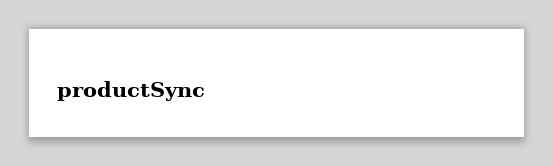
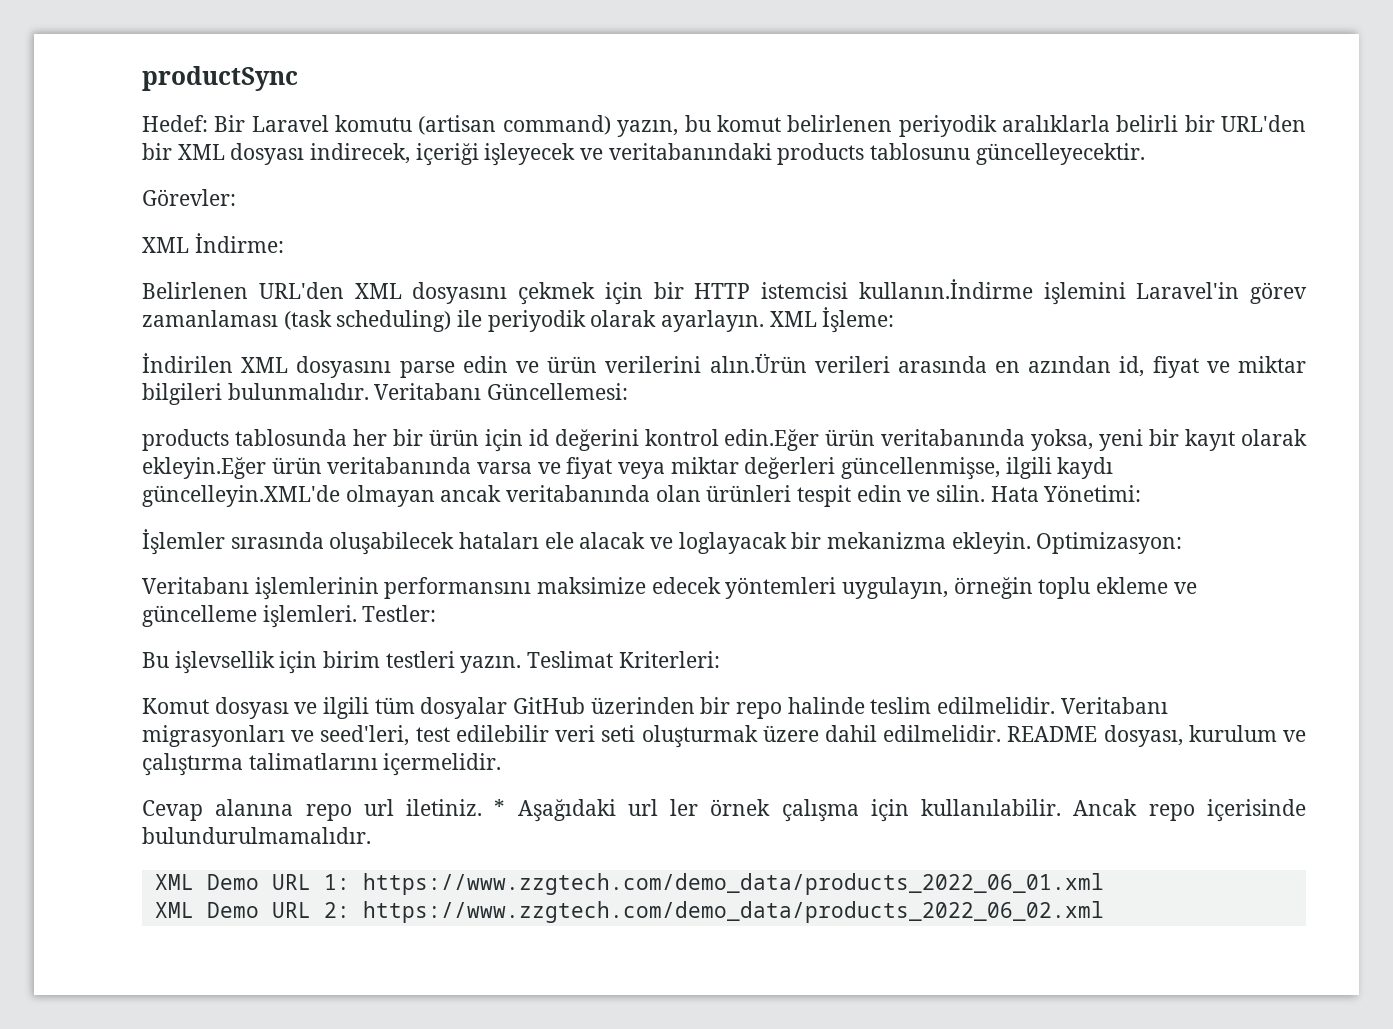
+ Hedef: Bir Laravel komutu (artisan command) yazın, bu komut belirlenen periyodik aralıklarla belirli bir URL'den bir XML dosyası indirecek, içeriği işleyecek ve veritabanındaki products tablosunu güncelleyecektir.
+ Görevler:
+ XML İndirme:
+ Belirlenen URL'den XML dosyasını çekmek için bir HTTP istemcisi kullanın.İndirme işlemini Laravel'in görev zamanlaması (task scheduling) ile periyodik olarak ayarlayın. XML İşleme:
+ İndirilen XML dosyasını parse edin ve ürün verilerini alın.Ürün verileri arasında en azından id, fiyat ve miktar bilgileri bulunmalıdır. Veritabanı Güncellemesi:
+ products tablosunda her bir ürün için id değerini kontrol edin.Eğer ürün veritabanında yoksa, yeni bir kayıt olarak ekleyin.Eğer ürün veritabanında varsa ve fiyat veya miktar değerleri güncellenmişse, ilgili kaydı güncelleyin.XML'de olmayan ancak veritabanında olan ürünleri tespit edin ve silin. Hata Yönetimi:
+ İşlemler sırasında oluşabilecek hataları ele alacak ve loglayacak bir mekanizma ekleyin. Optimizasyon:
+ Veritabanı işlemlerinin performansını maksimize edecek yöntemleri uygulayın, örneğin toplu ekleme ve güncelleme işlemleri. Testler:
+ Bu işlevsellik için birim testleri yazın. Teslimat Kriterleri:
+ Komut dosyası ve ilgili tüm dosyalar GitHub üzerinden bir repo halinde teslim edilmelidir. Veritabanı migrasyonları ve seed'leri, test edilebilir veri seti oluşturmak üzere dahil edilmelidir. README dosyası, kurulum ve çalıştırma talimatlarını içermelidir.
+ Cevap alanına repo url iletiniz. * Aşağıdaki url ler örnek çalışma için kullanılabilir. Ancak repo içerisinde bulundurulmamalıdır.
+ XML Demo URL 1: https://www.zzgtech.com/demo_data/products_2022_06_01.xml
+ XML Demo URL 2: https://www.zzgtech.com/demo_data/products_2022_06_02.xml

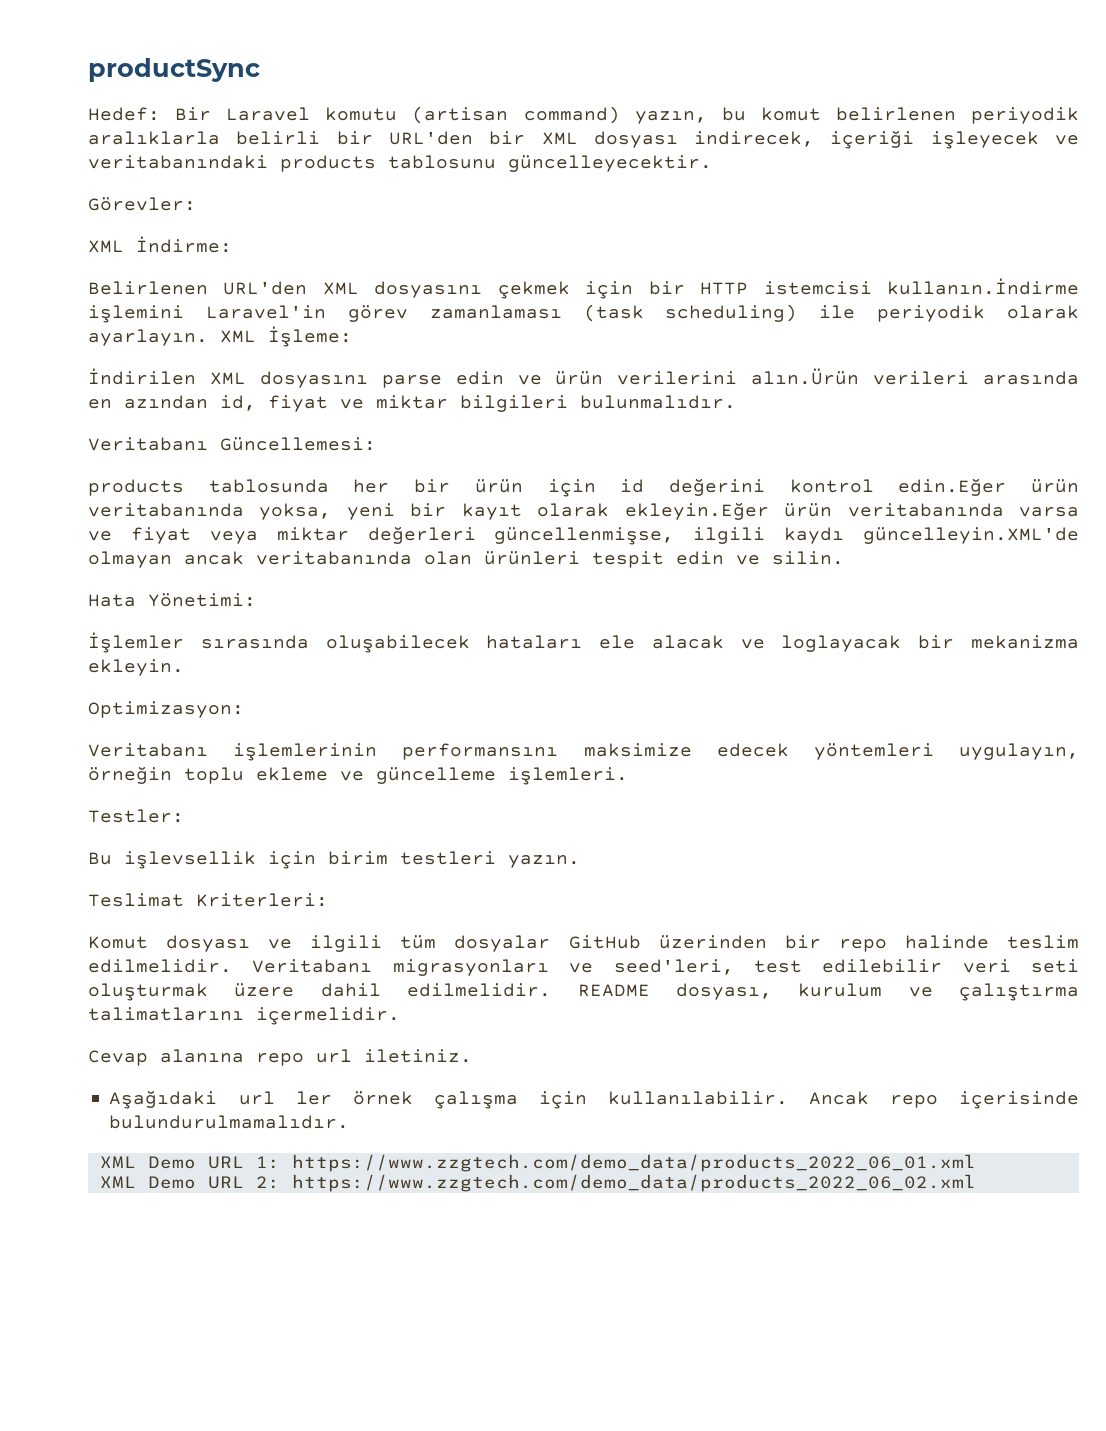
- İndirilen XML dosyasını parse edin ve ürün verilerini alın.Ürün verileri arasında en azından id, fiyat ve miktar bilgileri bulunmalıdır. Veritabanı Güncellemesi:
+ İndirilen XML dosyasını parse edin ve ürün verilerini alın.Ürün verileri arasında en azından id, fiyat ve miktar bilgileri bulunmalıdır.
+ Veritabanı Güncellemesi:
- products tablosunda her bir ürün için id değerini kontrol edin.Eğer ürün veritabanında yoksa, yeni bir kayıt olarak ekleyin.Eğer ürün veritabanında varsa ve fiyat veya miktar değerleri güncellenmişse, ilgili kaydı güncelleyin.XML'de olmayan ancak veritabanında olan ürünleri tespit edin ve silin. Hata Yönetimi:
+ products tablosunda her bir ürün için id değerini kontrol edin.Eğer ürün veritabanında yoksa, yeni bir kayıt olarak ekleyin.Eğer ürün veritabanında varsa ve fiyat veya miktar değerleri güncellenmişse, ilgili kaydı güncelleyin.XML'de olmayan ancak veritabanında olan ürünleri tespit edin ve silin.
+ Hata Yönetimi:
- İşlemler sırasında oluşabilecek hataları ele alacak ve loglayacak bir mekanizma ekleyin. Optimizasyon:
+ İşlemler sırasında oluşabilecek hataları ele alacak ve loglayacak bir mekanizma ekleyin.
+ Optimizasyon:
- Veritabanı işlemlerinin performansını maksimize edecek yöntemleri uygulayın, örneğin toplu ekleme ve güncelleme işlemleri. Testler:
+ Veritabanı işlemlerinin performansını maksimize edecek yöntemleri uygulayın, örneğin toplu ekleme ve güncelleme işlemleri.
+ Testler:
- Bu işlevsellik için birim testleri yazın. Teslimat Kriterleri:
+ Bu işlevsellik için birim testleri yazın.
+ Teslimat Kriterleri:
- Cevap alanına repo url iletiniz. * Aşağıdaki url ler örnek çalışma için kullanılabilir.
+ Cevap alanına repo url iletiniz.
+ Aşağıdaki url ler örnek çalışma için kullanılabilir.

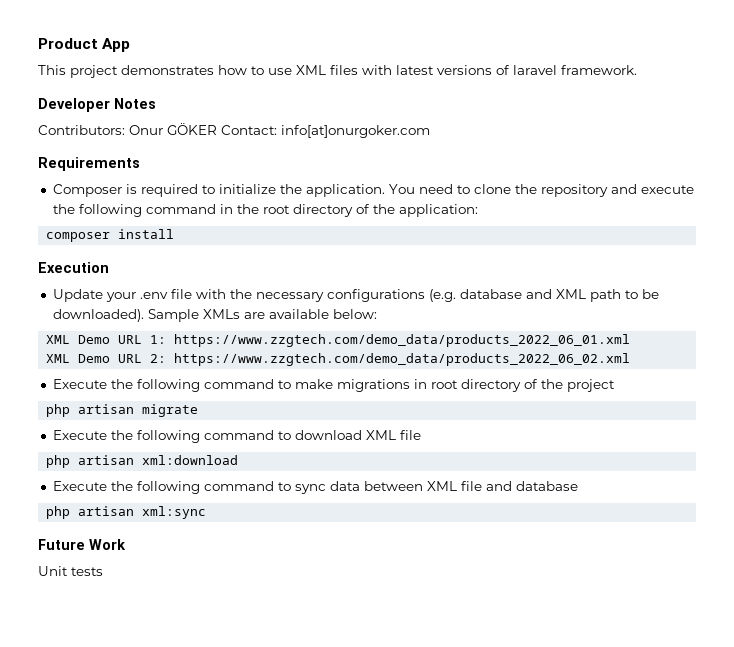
- productSync
- Hedef: Bir Laravel komutu (artisan command) yazın, bu komut belirlenen periyodik aralıklarla belirli bir URL'den bir XML dosyası indirecek, içeriği işleyecek ve veritabanındaki products tablosunu güncelleyecektir.
- Görevler:
- XML İndirme:
- Belirlenen URL'den XML dosyasını çekmek için bir HTTP istemcisi kullanın.İndirme işlemini Laravel'in görev zamanlaması (task scheduling) ile periyodik olarak ayarlayın. XML İşleme:
- İndirilen XML dosyasını parse edin ve ürün verilerini alın.Ürün verileri arasında en azından id, fiyat ve miktar bilgileri bulunmalıdır.
- Veritabanı Güncellemesi:
- products tablosunda her bir ürün için id değerini kontrol edin.Eğer ürün veritabanında yoksa, yeni bir kayıt olarak ekleyin.Eğer ürün veritabanında varsa ve fiyat veya miktar değerleri güncellenmişse, ilgili kaydı güncelleyin.XML'de olmayan ancak veritabanında olan ürünleri tespit edin ve silin.
- Hata Yönetimi:
- İşlemler sırasında oluşabilecek hataları ele alacak ve loglayacak bir mekanizma ekleyin.
- Optimizasyon:
- Veritabanı işlemlerinin performansını maksimize edecek yöntemleri uygulayın, örneğin toplu ekleme ve güncelleme işlemleri.
- Testler:
- Bu işlevsellik için birim testleri yazın.
- Teslimat Kriterleri:
- Komut dosyası ve ilgili tüm dosyalar GitHub üzerinden bir repo halinde teslim edilmelidir. Veritabanı migrasyonları ve seed'leri, test edilebilir veri seti oluşturmak üzere dahil edilmelidir. README dosyası, kurulum ve çalıştırma talimatlarını içermelidir.
- Cevap alanına repo url iletiniz.
- Aşağıdaki url ler örnek çalışma için kullanılabilir. Ancak repo içerisinde bulundurulmamalıdır.
+ Product App
+ This project demonstrates how to use XML files with latest versions of laravel framework.
+ Developer Notes
+ Contributors: Onur GÖKER Contact: info[at]onurgoker.com
+ Requirements
+ Composer is required to initialize the application. You need to clone the repository and execute the following command in the root directory of the application:
+ composer install
+ Execution
+ Update your .env file with the necessary configurations (e.g. database and XML path to be downloaded). Sample XMLs are available below:
+ Execute the following command to make migrations in root directory of the project
+ php artisan migrate
+ Execute the following command to download XML file
+ php artisan xml:download
+ Execute the following command to sync data between XML file and database
+ php artisan xml:sync
+ Future Work
+ Unit tests

